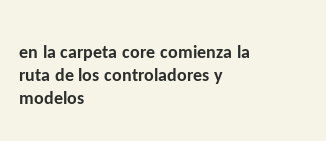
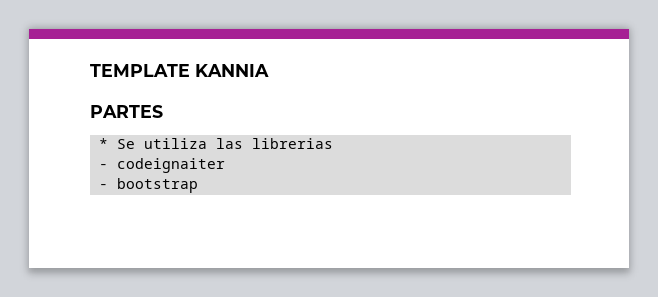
- en la carpeta core comienza la ruta de los controladores y modelos
+ TEMPLATE KANNIA
+ PARTES
+ * Se utiliza las librerias
+ - codeignaiter
+ - bootstrap

